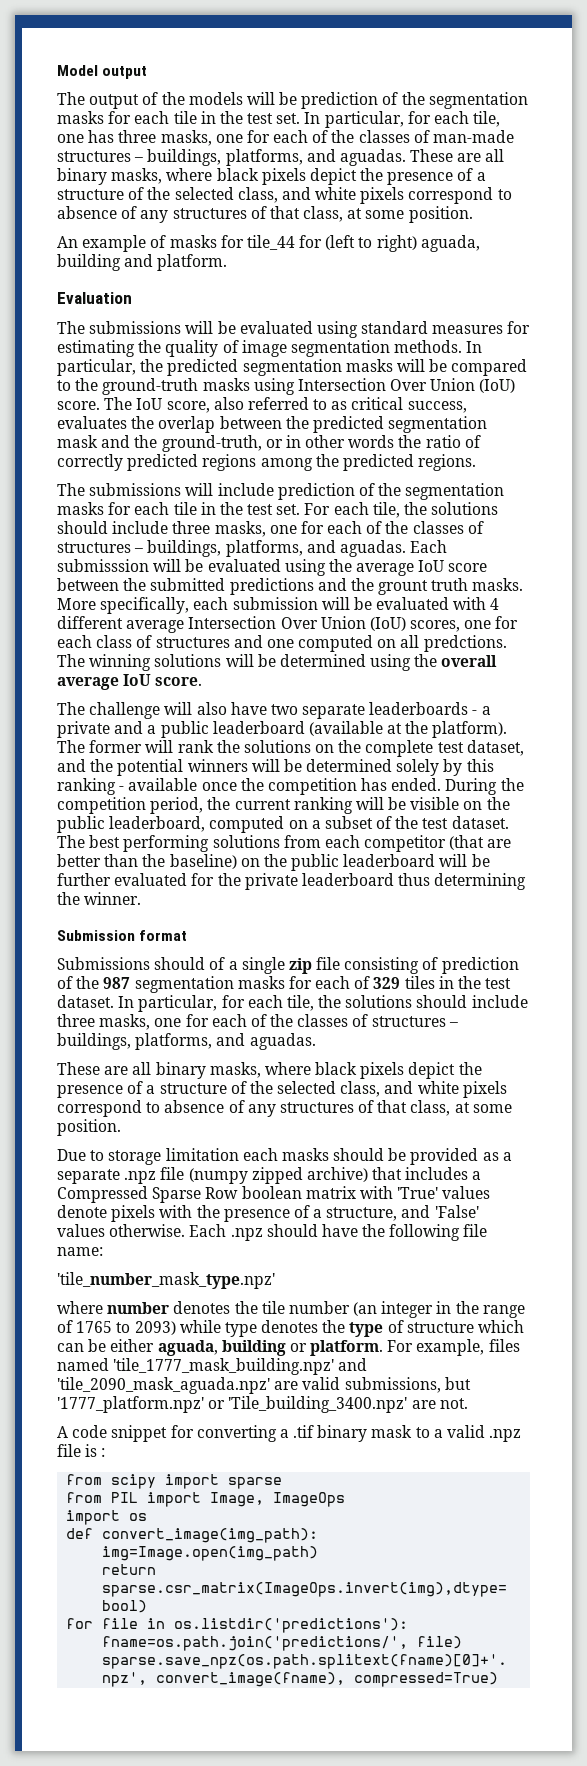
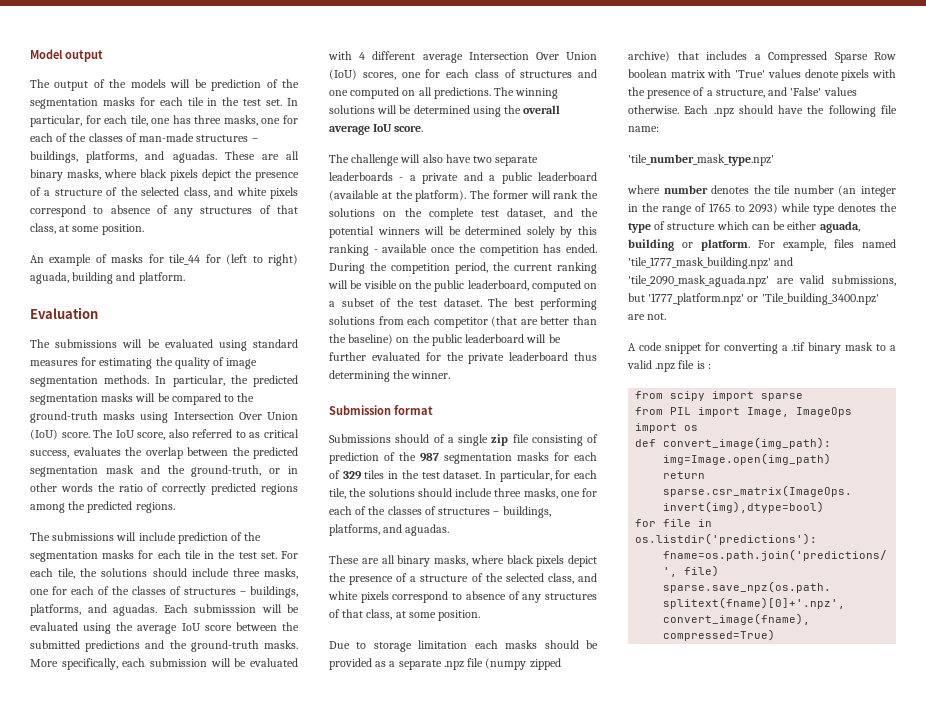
- Each submisssion will be evaluated using the average IoU score between the submitted predictions and the grount truth masks.
+ Each submisssion will be evaluated using the average IoU score between the submitted predictions and the ground-truth masks.
- More specifically, each submission will be evaluated with 4 different average Intersection Over Union (IoU) scores, one for each class of structures and one computed on all predctions.
+ More specifically, each submission will be evaluated with 4 different average Intersection Over Union (IoU) scores, one for each class of structures and one computed on all predictions.

